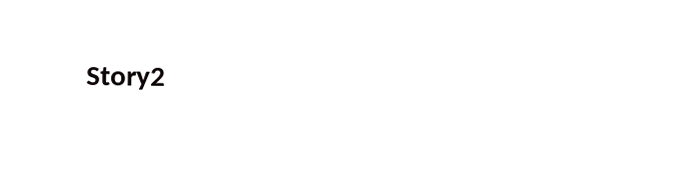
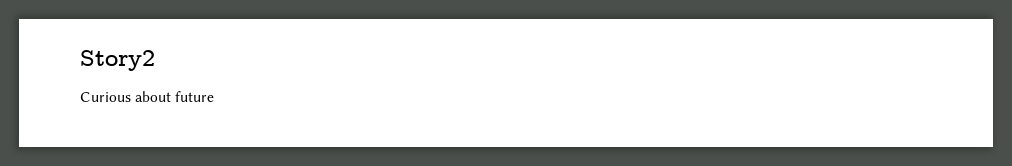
+ Curious about future

